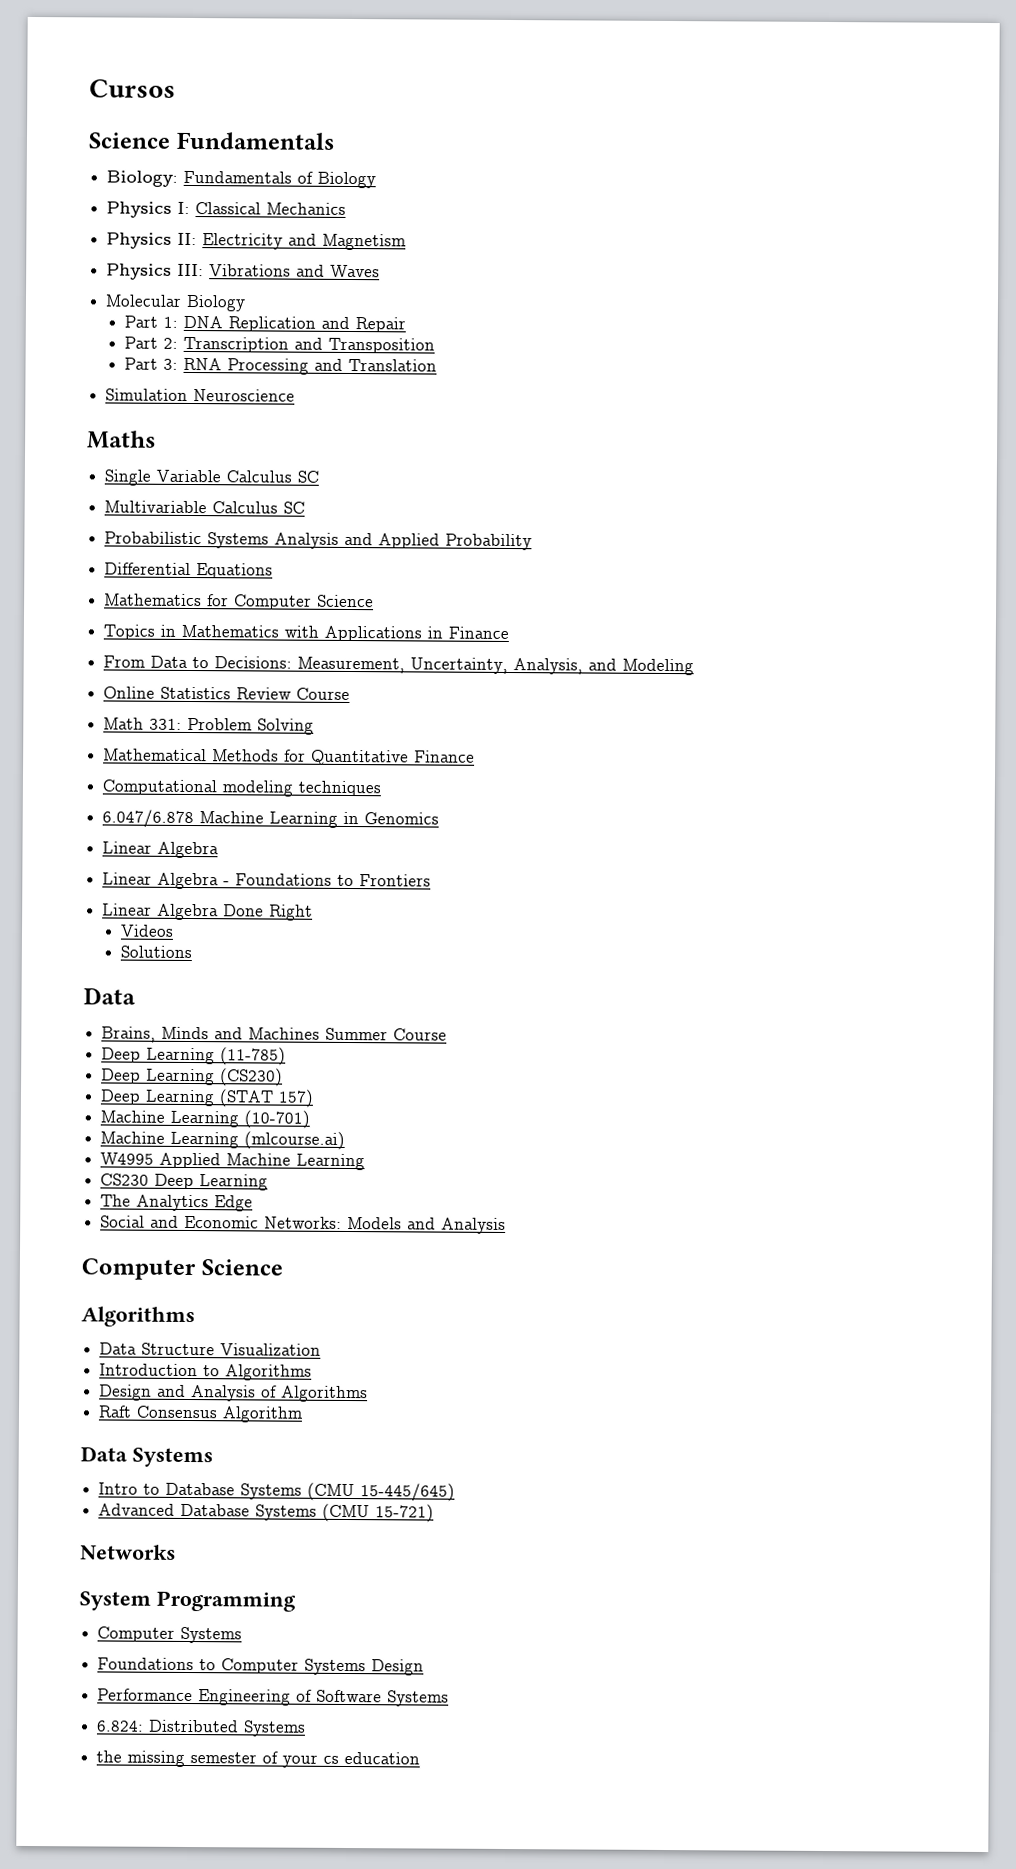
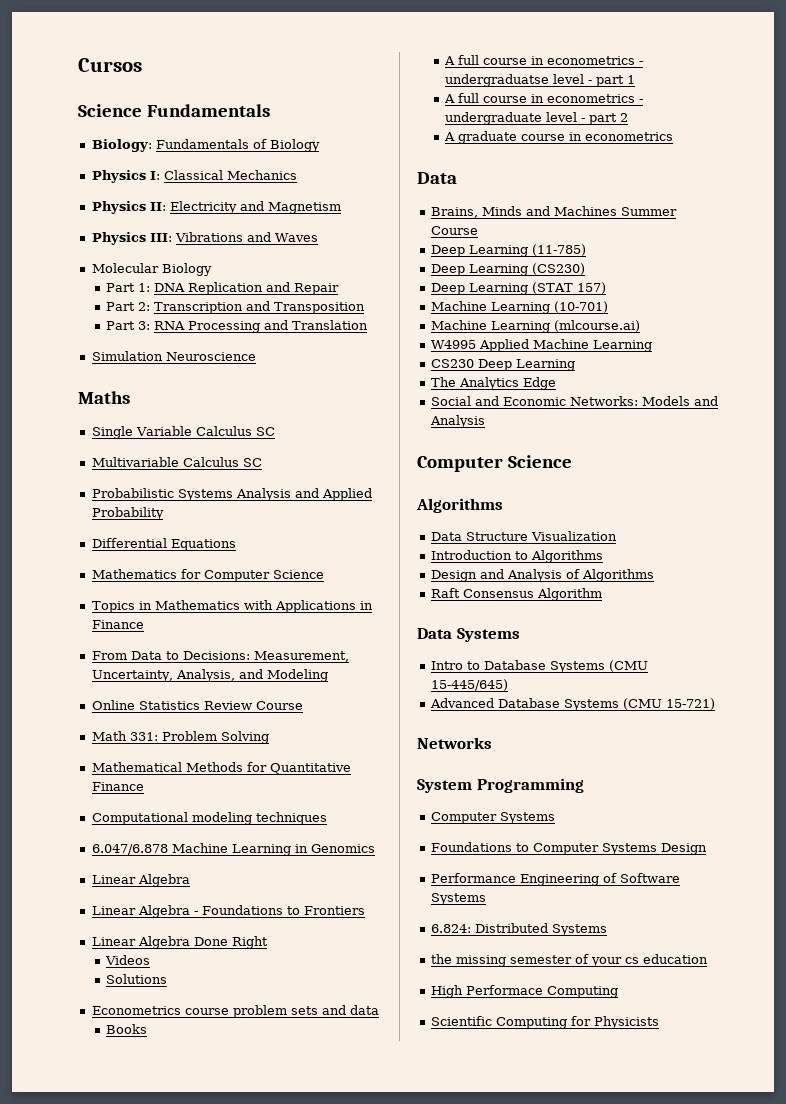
+ Econometrics course problem sets and data
+ Books
+ A full course in econometrics - undergraduatse level - part 1
+ A full course in econometrics - undergraduate level - part 2
+ A graduate course in econometrics
+ High Performace Computing
+ Scientific Computing for Physicists

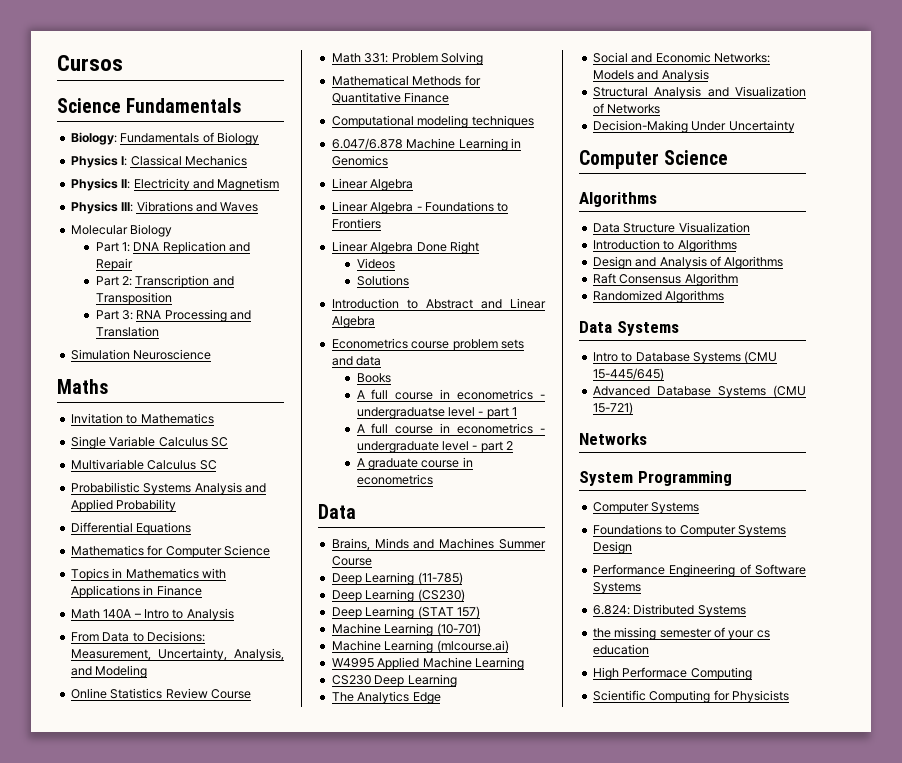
+ Invitation to Mathematics
+ Math 140A – Intro to Analysis
+ Introduction to Abstract and Linear Algebra
+ Structural Analysis and Visualization of Networks
+ Decision-Making Under Uncertainty
+ Randomized Algorithms

